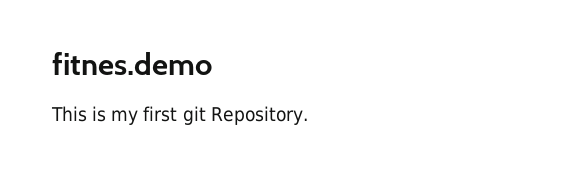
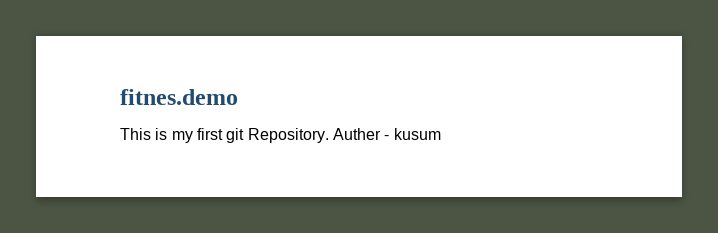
+ Auther - kusum

